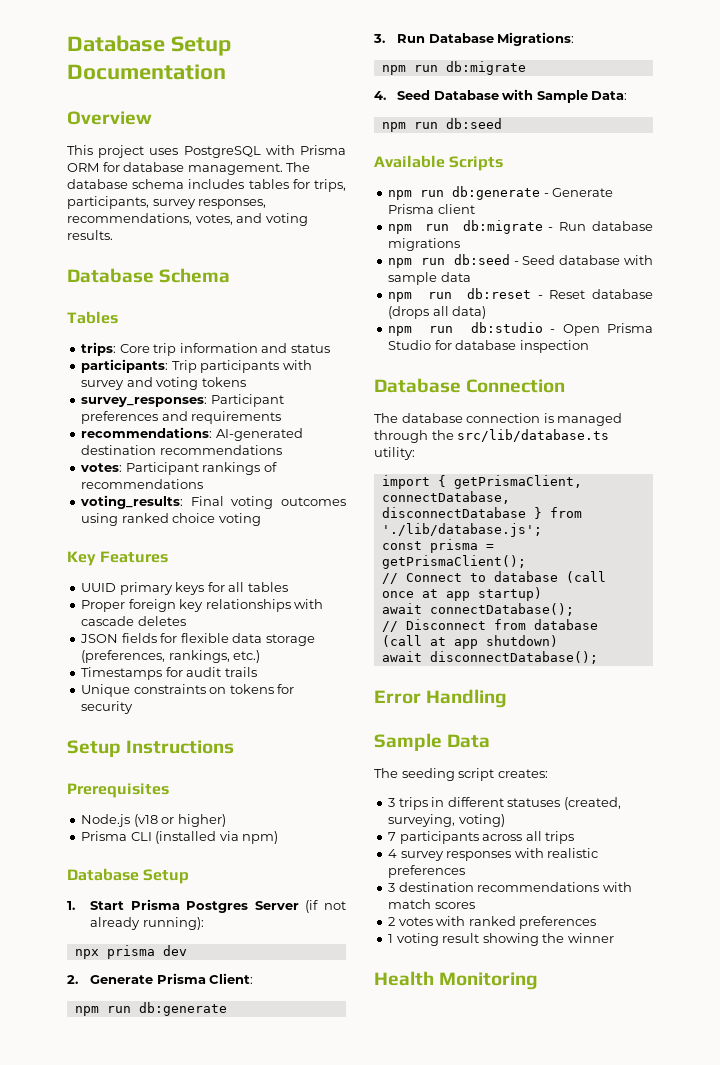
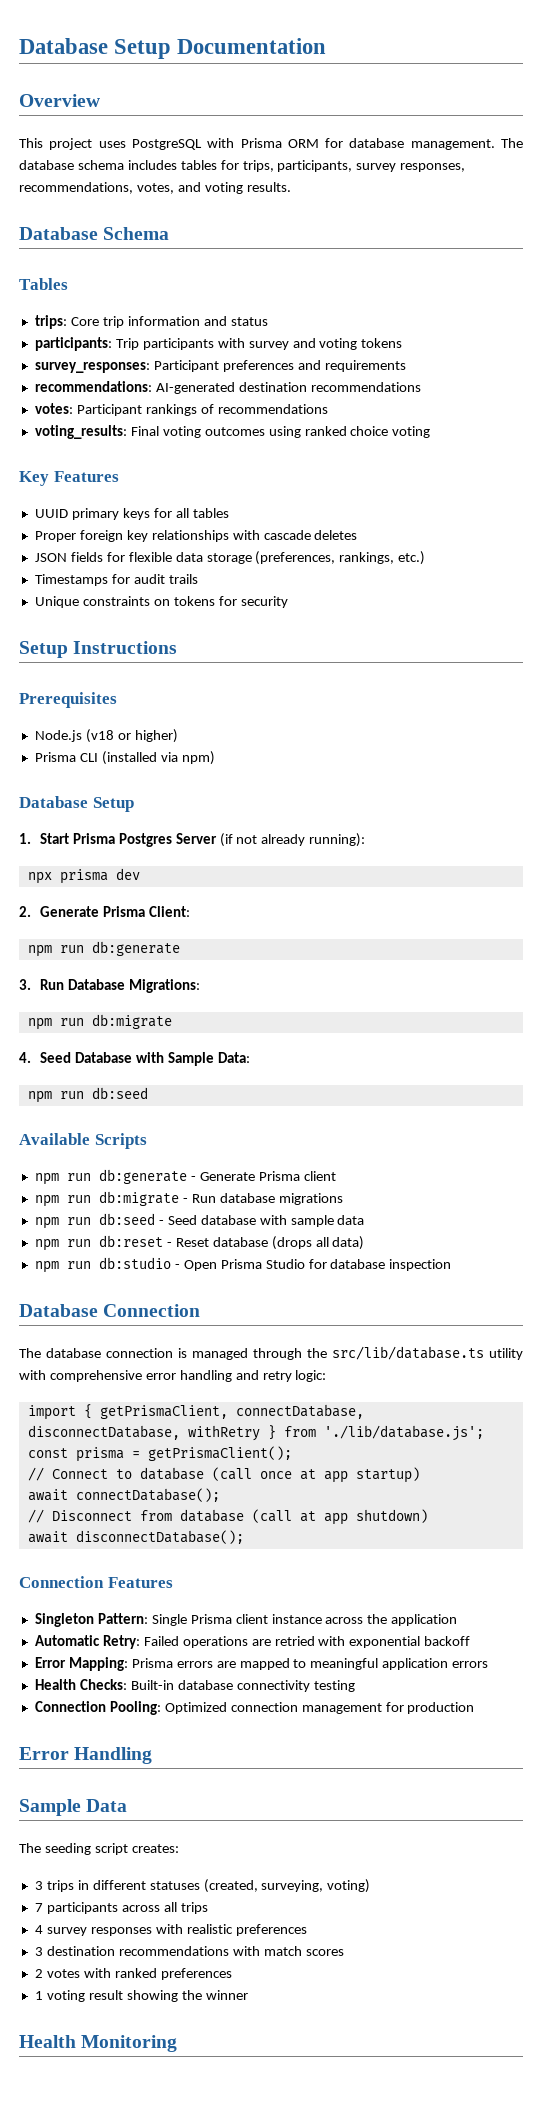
- The database connection is managed through the src/lib/database.ts utility:
+ The database connection is managed through the src/lib/database.ts utility with comprehensive error handling and retry logic:
- import { getPrismaClient, connectDatabase, disconnectDatabase } from './lib/database.js';
+ import { getPrismaClient, connectDatabase, disconnectDatabase, withRetry } from './lib/database.js';
+ Connection Features
+ Singleton Pattern: Single Prisma client instance across the application
+ Automatic Retry: Failed operations are retried with exponential backoff
+ Error Mapping: Prisma errors are mapped to meaningful application errors
+ Health Checks: Built-in database connectivity testing
+ Connection Pooling: Optimized connection management for production

